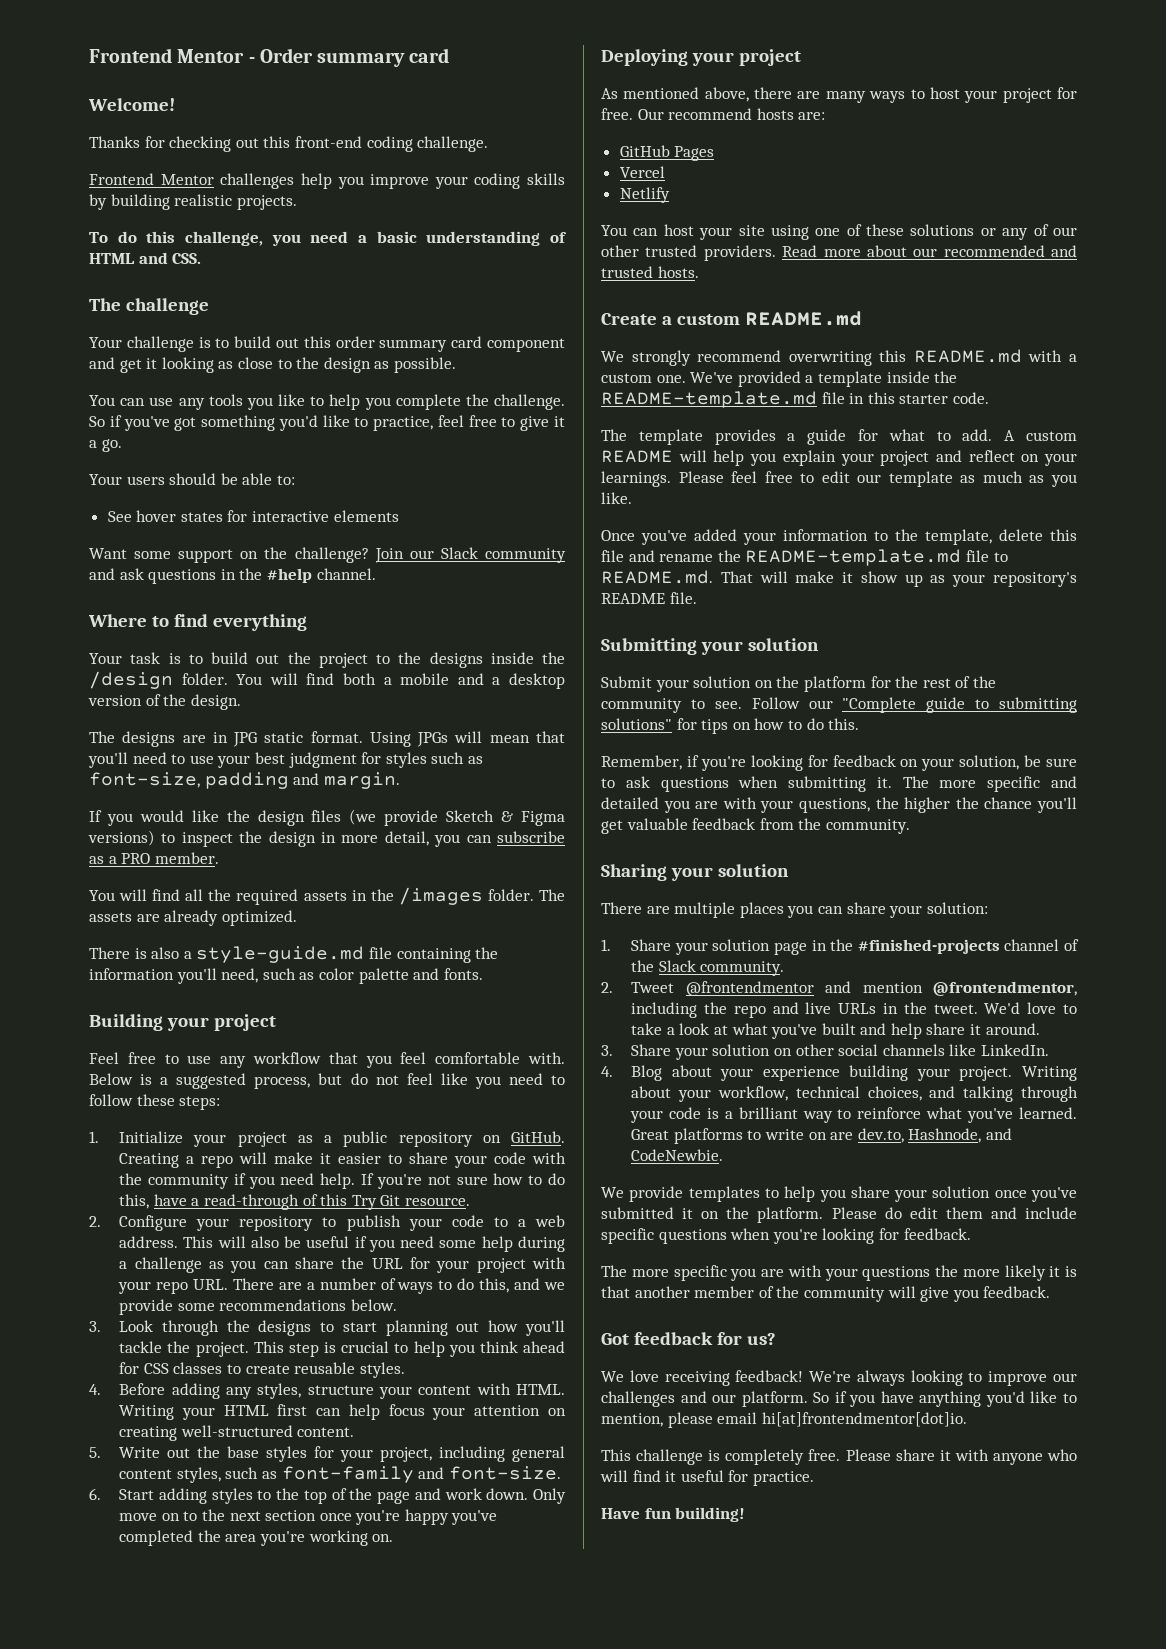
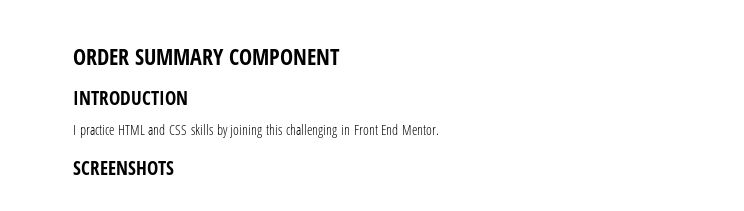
- Frontend Mentor - Order summary card
- Welcome!
- Thanks for checking out this front-end coding challenge.
- Frontend Mentor challenges help you improve your coding skills by building realistic projects.
- To do this challenge, you need a basic understanding of HTML and CSS.
- The challenge
- Your challenge is to build out this order summary card component and get it looking as close to the design as possible.
- You can use any tools you like to help you complete the challenge. So if you've got something you'd like to practice, feel free to give it a go.
- Your users should be able to:
- See hover states for interactive elements
- Want some support on the challenge? Join our Slack community and ask questions in the #help channel.
- Where to find everything
- Your task is to build out the project to the designs inside the /design folder. You will find both a mobile and a desktop version of the design.
- The designs are in JPG static format. Using JPGs will mean that you'll need to use your best judgment for styles such as font-size, padding and margin.
- If you would like the design files (we provide Sketch & Figma versions) to inspect the design in more detail, you can subscribe as a PRO member.
- You will find all the required assets in the /images folder. The assets are already optimized.
- There is also a style-guide.md file containing the information you'll need, such as color palette and fonts.
- Building your project
- Feel free to use any workflow that you feel comfortable with. Below is a suggested process, but do not feel like you need to follow these steps:
- 1. Initialize your project as a public repository on GitHub. Creating a repo will make it easier to share your code with the community if you need help. If you're not sure how to do this, have a read-through of this Try Git resource.
- 2. Configure your repository to publish your code to a web address. This will also be useful if you need some help during a challenge as you can share the URL for your project with your repo URL. There are a number of ways to do this, and we provide some recommendations below.
- 3. Look through the designs to start planning out how you'll tackle the project. This step is crucial to help you think ahead for CSS classes to create reusable styles.
- 4. Before adding any styles, structure your content with HTML. Writing your HTML first can help focus your attention on creating well-structured content.
- 5. Write out the base styles for your project, including general content styles, such as font-family and font-size.
- 6. Start adding styles to the top of the page and work down. Only move on to the next section once you're happy you've completed the area you're working on.
- Deploying your project
- As mentioned above, there are many ways to host your project for free. Our recommend hosts are:
- GitHub Pages
- Vercel
- Netlify
- You can host your site using one of these solutions or any of our other trusted providers. Read more about our recommended and trusted hosts.
- Create a custom README.md
- We strongly recommend overwriting this README.md with a custom one. We've provided a template inside the README-template.md file in this starter code.
- The template provides a guide for what to add. A custom README will help you explain your project and reflect on your learnings. Please feel free to edit our template as much as you like.
- Once you've added your information to the template, delete this file and rename the README-template.md file to README.md. That will make it show up as your repository's README file.
- Submitting your solution
- Submit your solution on the platform for the rest of the community to see. Follow our "Complete guide to submitting solutions" for tips on how to do this.
- Remember, if you're looking for feedback on your solution, be sure to ask questions when submitting it. The more specific and detailed you are with your questions, the higher the chance you'll get valuable feedback from the community.
- Sharing your solution
- There are multiple places you can share your solution:
- 1. Share your solution page in the #finished-projects channel of the Slack community.
- 2. Tweet @frontendmentor and mention @frontendmentor, including the repo and live URLs in the tweet. We'd love to take a look at what you've built and help share it around.
- 3. Share your solution on other social channels like LinkedIn.
- 4. Blog about your experience building your project. Writing about your workflow, technical choices, and talking through your code is a brilliant way to reinforce what you've learned. Great platforms to write on are dev.to, Hashnode, and CodeNewbie.
- We provide templates to help you share your solution once you've submitted it on the platform. Please do edit them and include specific questions when you're looking for feedback.
- The more specific you are with your questions the more likely it is that another member of the community will give you feedback.
- Got feedback for us?
- We love receiving feedback! We're always looking to improve our challenges and our platform. So if you have anything you'd like to mention, please email hi[at]frontendmentor[dot]io.
- This challenge is completely free. Please share it with anyone who will find it useful for practice.
- Have fun building!
+ ORDER SUMMARY COMPONENT
+ INTRODUCTION
+ I practice HTML and CSS skills by joining this challenging in Front End Mentor.
+ SCREENSHOTS

